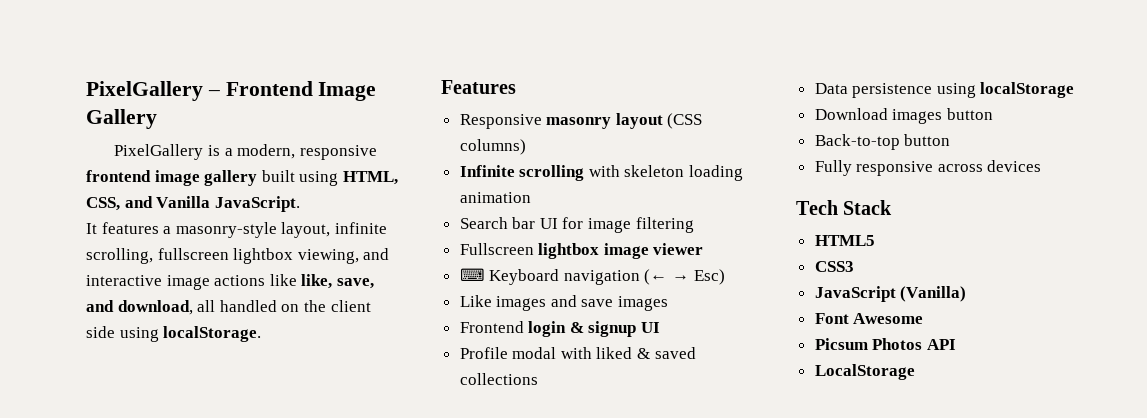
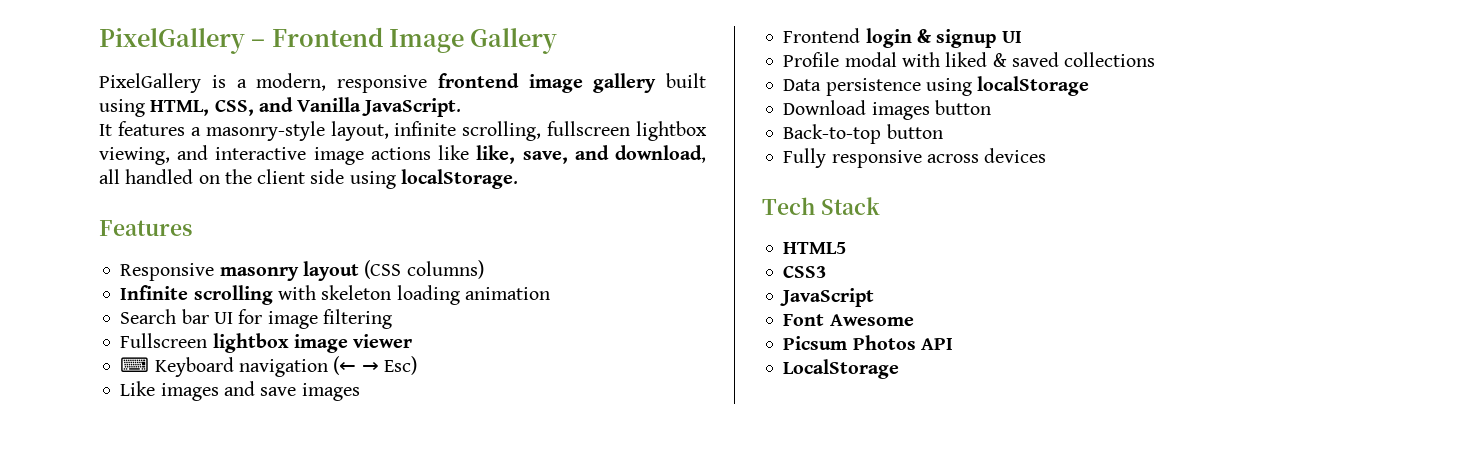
- JavaScript (Vanilla)
+ JavaScript

